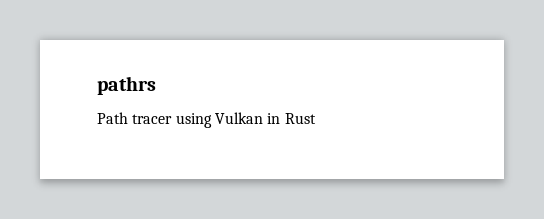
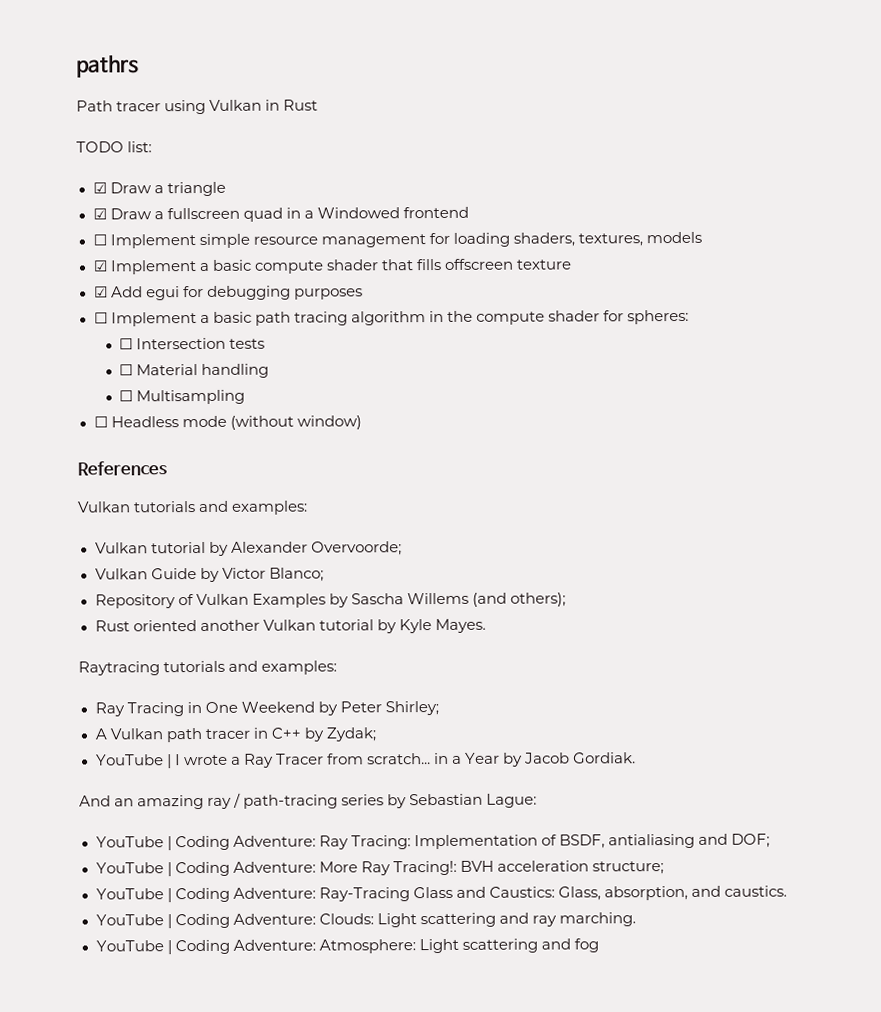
+ TODO list:
+ ☑ Draw a triangle
+ ☑ Draw a fullscreen quad in a Windowed frontend
+ ☐ Implement simple resource management for loading shaders, textures, models
+ ☑ Implement a basic compute shader that fills offscreen texture
+ ☑ Add egui for debugging purposes
+ ☐ Implement a basic path tracing algorithm in the compute shader for spheres:
+ ☐ Intersection tests
+ ☐ Material handling
+ ☐ Multisampling
+ ☐ Headless mode (without window)
+ References
+ Vulkan tutorials and examples:
+ Vulkan tutorial by Alexander Overvoorde;
+ Vulkan Guide by Victor Blanco;
+ Repository of Vulkan Examples by Sascha Willems (and others);
+ Rust oriented another Vulkan tutorial by Kyle Mayes.
+ Raytracing tutorials and examples:
+ Ray Tracing in One Weekend by Peter Shirley;
+ A Vulkan path tracer in C++ by Zydak;
+ YouTube | I wrote a Ray Tracer from scratch... in a Year by Jacob Gordiak.
+ And an amazing ray / path-tracing series by Sebastian Lague:
+ YouTube | Coding Adventure: Ray Tracing: Implementation of BSDF, antialiasing and DOF;
+ YouTube | Coding Adventure: More Ray Tracing!: BVH acceleration structure;
+ YouTube | Coding Adventure: Ray-Tracing Glass and Caustics: Glass, absorption, and caustics.
+ YouTube | Coding Adventure: Clouds: Light scattering and ray marching.
+ YouTube | Coding Adventure: Atmosphere: Light scattering and fog

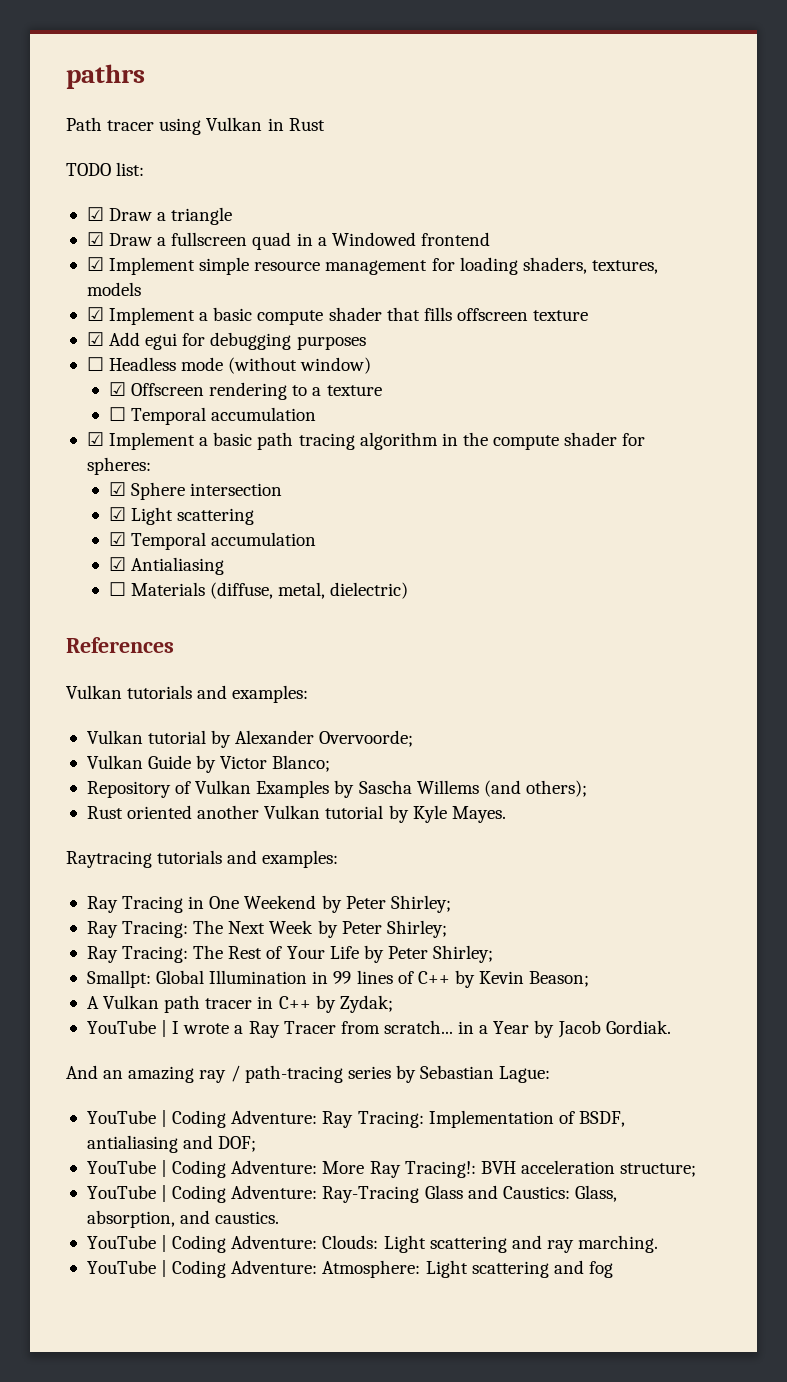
- ☐ Implement simple resource management for loading shaders, textures, models
+ ☑ Implement simple resource management for loading shaders, textures, models
- ☐ Implement a basic path tracing algorithm in the compute shader for spheres:
+ ☐ Headless mode (without window)
+ ☑ Offscreen rendering to a texture
+ ☐ Temporal accumulation
+ ☑ Implement a basic path tracing algorithm in the compute shader for spheres:
- ☐ Intersection tests
- ☐ Material handling
- ☐ Multisampling
- ☐ Headless mode (without window)
+ ☑ Sphere intersection
+ ☑ Light scattering
+ ☑ Temporal accumulation
+ ☑ Antialiasing
+ ☐ Materials (diffuse, metal, dielectric)
+ Ray Tracing: The Next Week by Peter Shirley;
+ Ray Tracing: The Rest of Your Life by Peter Shirley;
+ Smallpt: Global Illumination in 99 lines of C++ by Kevin Beason;

